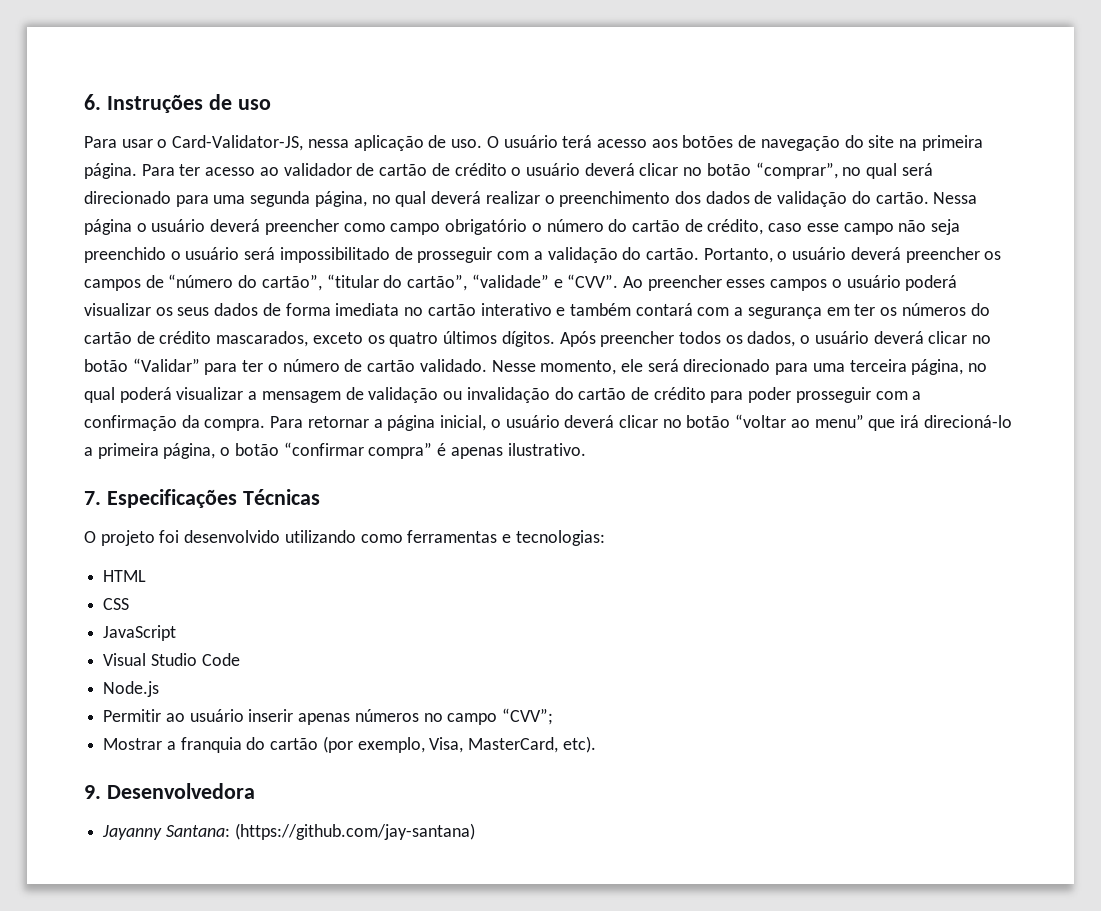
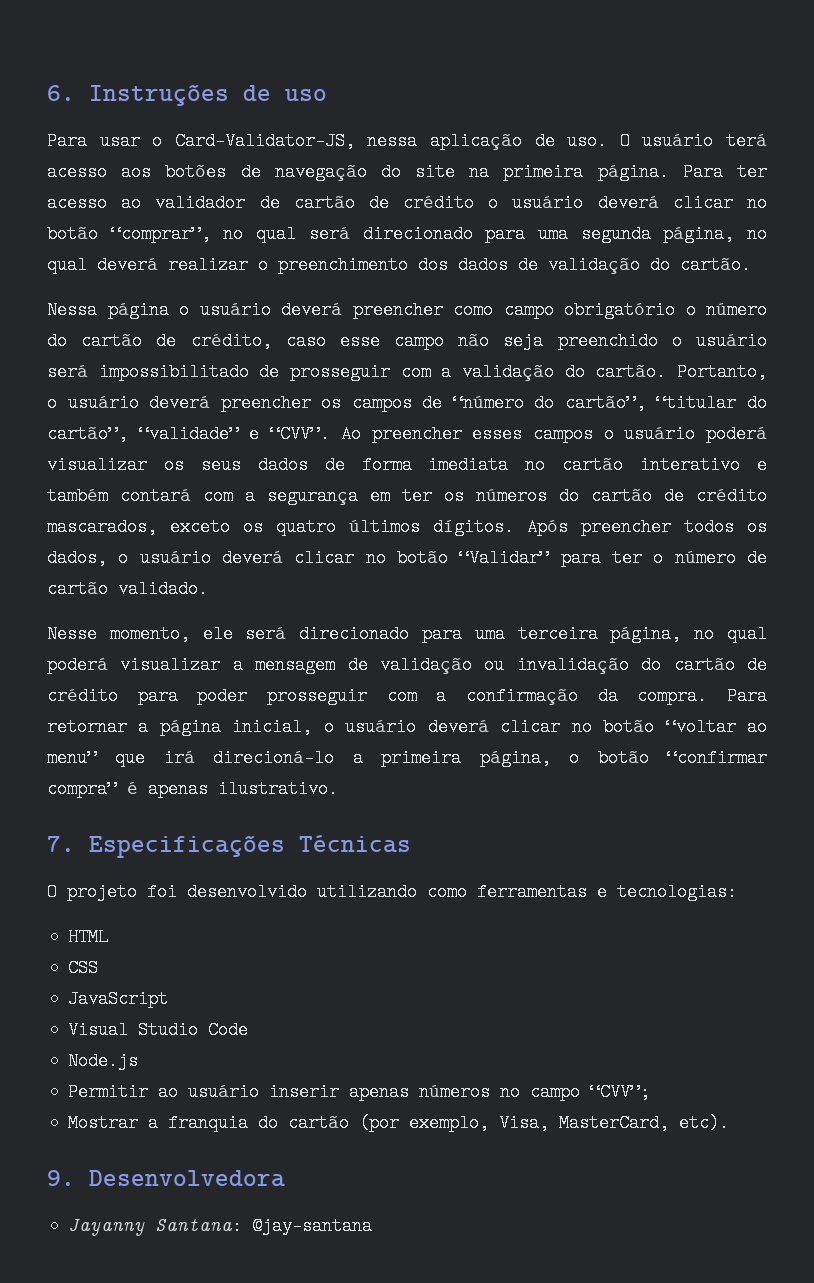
- Para ter acesso ao validador de cartão de crédito o usuário deverá clicar no botão “comprar”, no qual será direcionado para uma segunda página, no qual deverá realizar o preenchimento dos dados de validação do cartão. Nessa página o usuário deverá preencher como campo obrigatório o número do cartão de crédito, caso esse campo não seja preenchido o usuário será impossibilitado de prosseguir com a validação do cartão.
+ Para ter acesso ao validador de cartão de crédito o usuário deverá clicar no botão “comprar”, no qual será direcionado para uma segunda página, no qual deverá realizar o preenchimento dos dados de validação do cartão.
+ Nessa página o usuário deverá preencher como campo obrigatório o número do cartão de crédito, caso esse campo não seja preenchido o usuário será impossibilitado de prosseguir com a validação do cartão.
- Após preencher todos os dados, o usuário deverá clicar no botão “Validar” para ter o número de cartão validado. Nesse momento, ele será direcionado para uma terceira página, no qual poderá visualizar a mensagem de validação ou invalidação do cartão de crédito para poder prosseguir com a confirmação da compra.
+ Após preencher todos os dados, o usuário deverá clicar no botão “Validar” para ter o número de cartão validado.
+ Nesse momento, ele será direcionado para uma terceira página, no qual poderá visualizar a mensagem de validação ou invalidação do cartão de crédito para poder prosseguir com a confirmação da compra.
- Jayanny Santana: (https://github.com/jay-santana)
+ Jayanny Santana: @jay-santana

